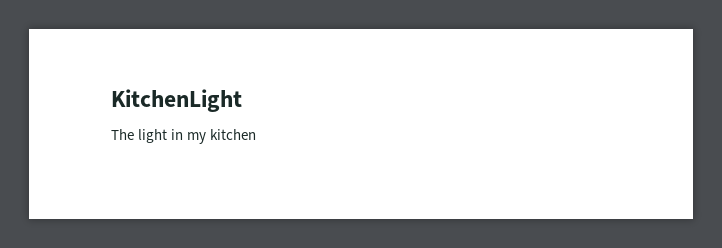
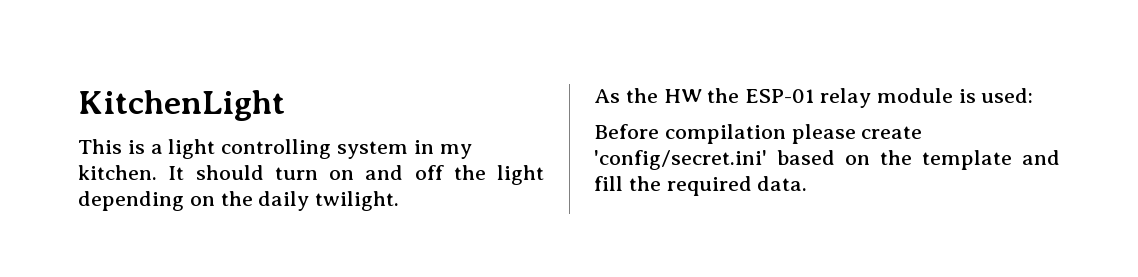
- The light in my kitchen
+ This is a light controlling system in my kitchen. It should turn on and off the light depending on the daily twilight.
+ As the HW the ESP-01 relay module is used:
+ Before compilation please create 'config/secret.ini' based on the template and fill the required data.

